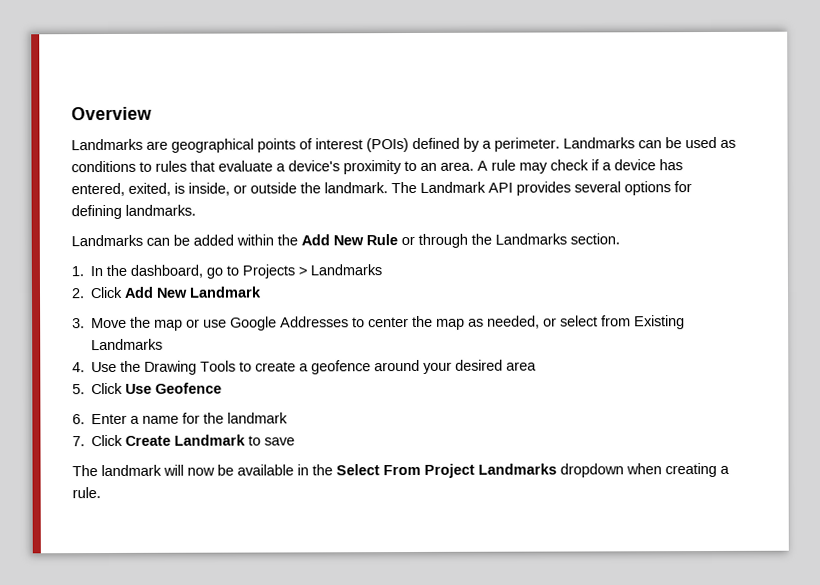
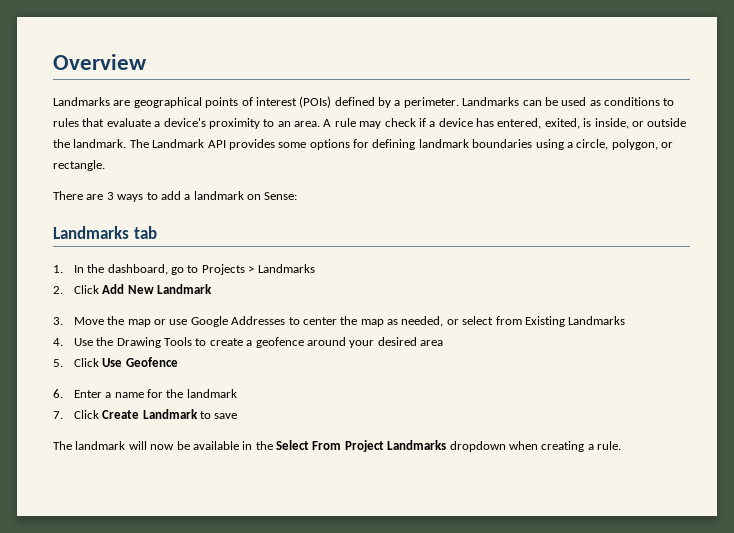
- The Landmark API provides several options for defining landmarks.
- Landmarks can be added within the Add New Rule or through the Landmarks section.
+ The Landmark API provides some options for defining landmark boundaries using a circle, polygon, or rectangle.
+ There are 3 ways to add a landmark on Sense:
+ Landmarks tab

